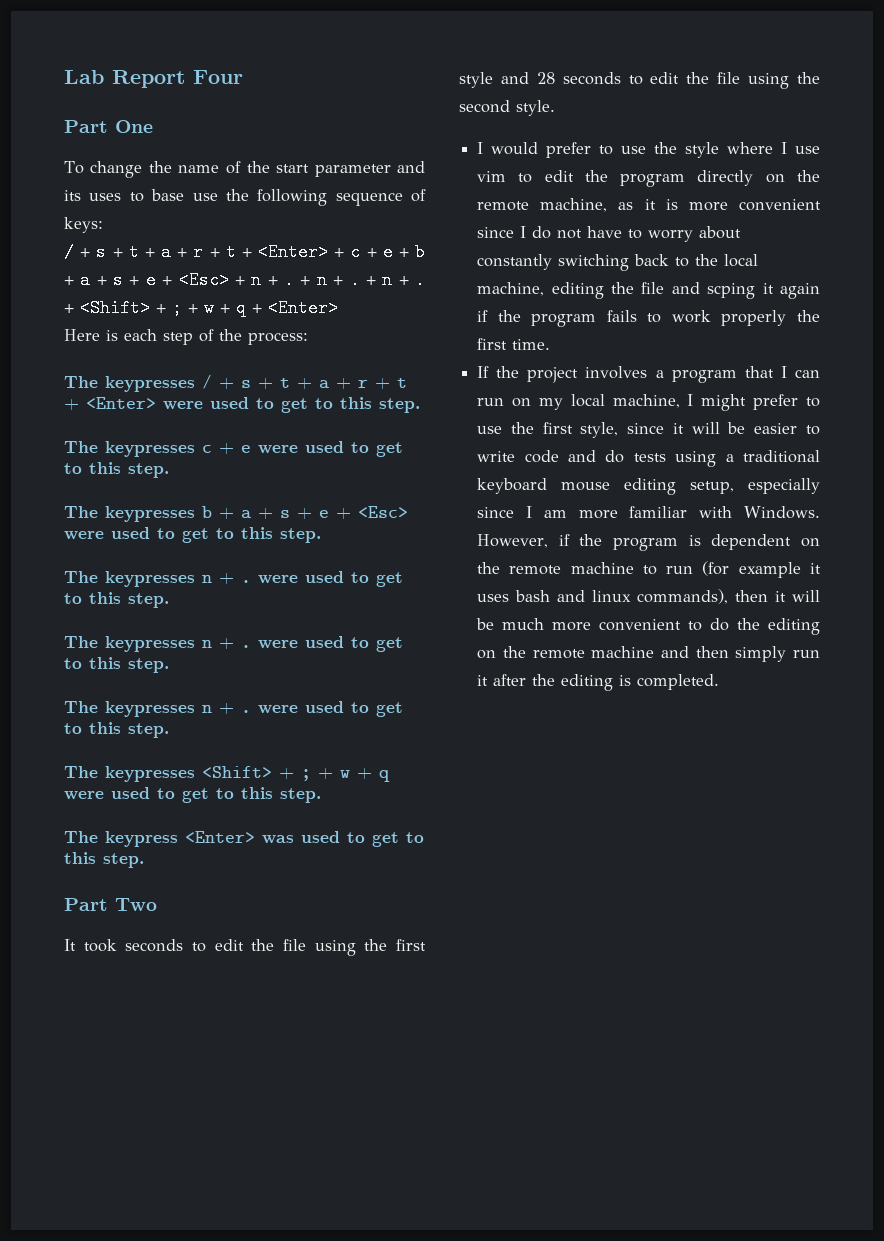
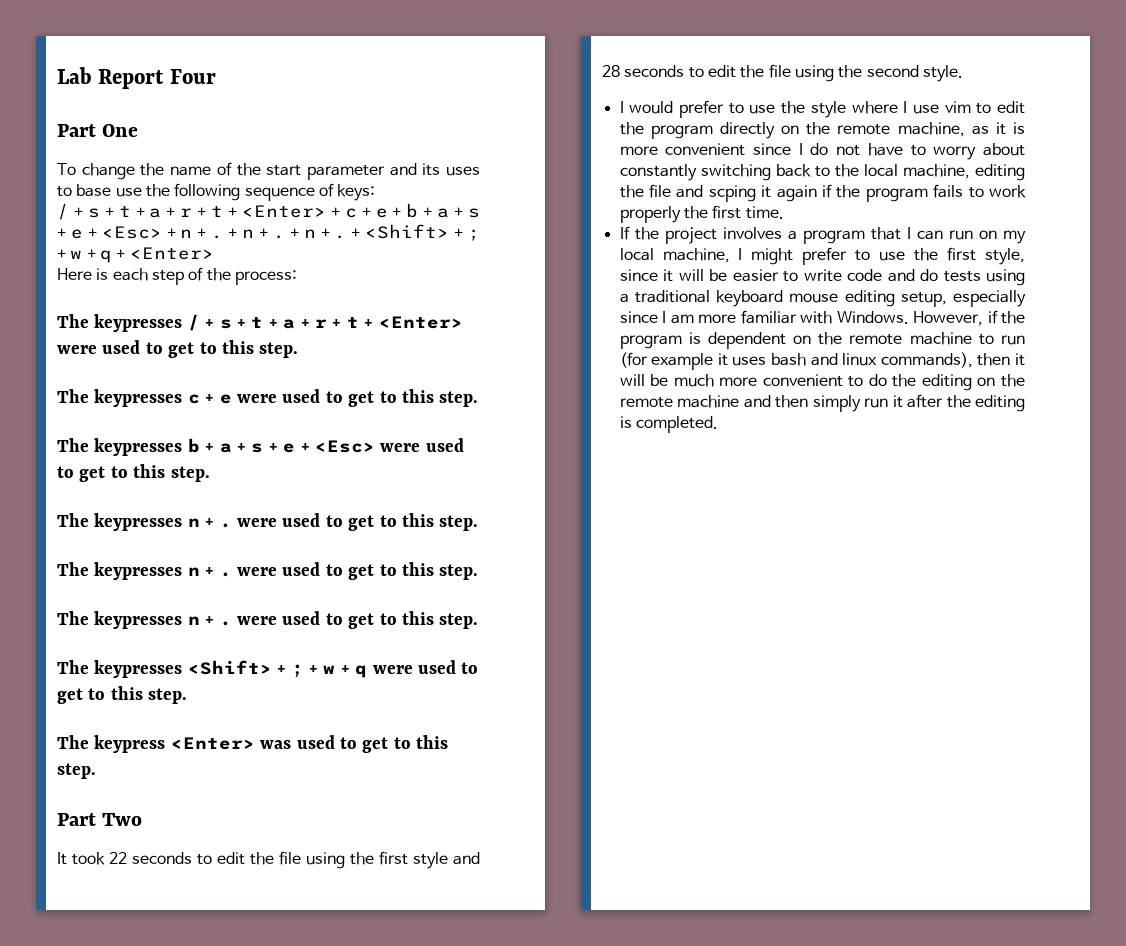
- It took seconds to edit the file using the first style and 28 seconds to edit the file using the second style.
+ It took 22 seconds to edit the file using the first style and 28 seconds to edit the file using the second style.

